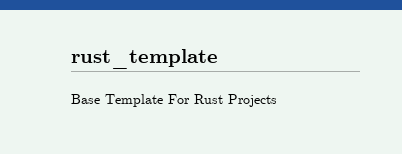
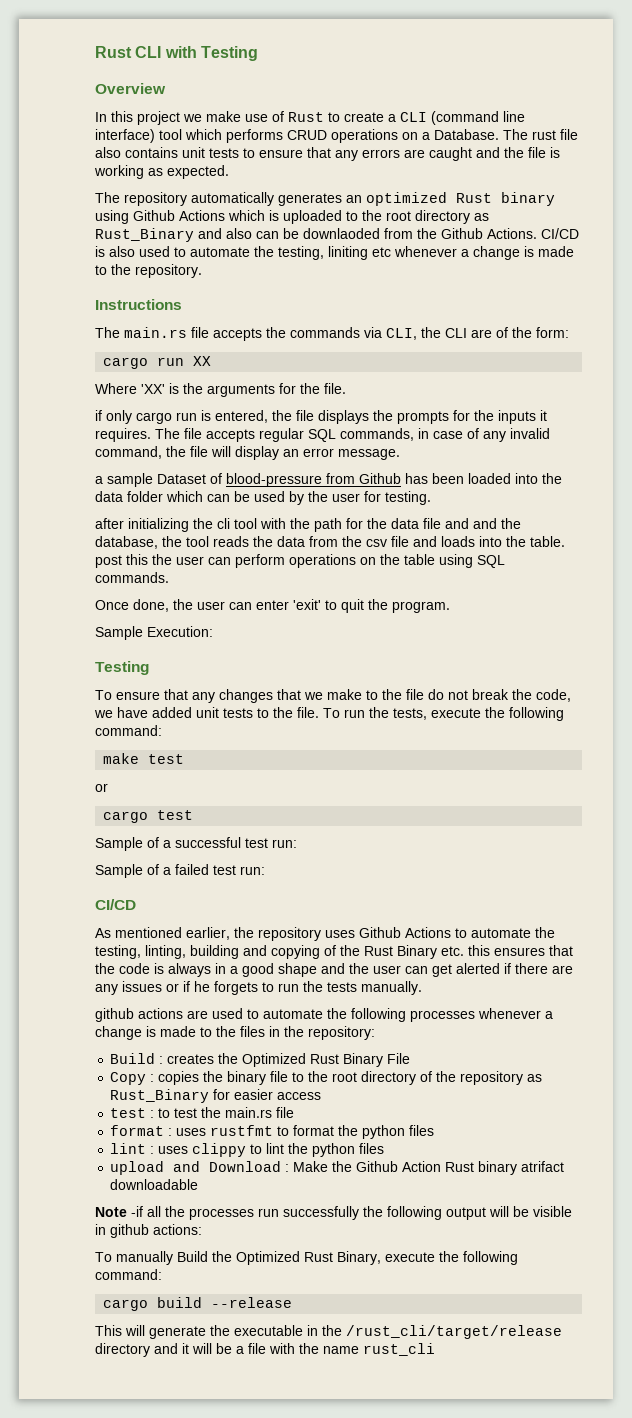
- rust_template
- Base Template For Rust Projects
+ Rust CLI with Testing
+ Overview
+ In this project we make use of Rust to create a CLI (command line interface) tool which performs CRUD operations on a Database. The rust file also contains unit tests to ensure that any errors are caught and the file is working as expected.
+ The repository automatically generates an optimized Rust binary using Github Actions which is uploaded to the root directory as Rust_Binary and also can be downlaoded from the Github Actions. CI/CD is also used to automate the testing, liniting etc whenever a change is made to the repository.
+ Instructions
+ The main.rs file accepts the commands via CLI, the CLI are of the form:
+ cargo run XX
+ Where 'XX' is the arguments for the file.
+ if only cargo run is entered, the file displays the prompts for the inputs it requires. The file accepts regular SQL commands, in case of any invalid command, the file will display an error message.
+ a sample Dataset of blood-pressure from Github has been loaded into the data folder which can be used by the user for testing.
+ after initializing the cli tool with the path for the data file and and the database, the tool reads the data from the csv file and loads into the table. post this the user can perform operations on the table using SQL commands.
+ Once done, the user can enter 'exit' to quit the program.
+ Sample Execution:
+ Testing
+ To ensure that any changes that we make to the file do not break the code, we have added unit tests to the file. To run the tests, execute the following command:
+ make test
+ or
+ cargo test
+ Sample of a successful test run:
+ Sample of a failed test run:
+ CI/CD
+ As mentioned earlier, the repository uses Github Actions to automate the testing, linting, building and copying of the Rust Binary etc. this ensures that the code is always in a good shape and the user can get alerted if there are any issues or if he forgets to run the tests manually.
+ github actions are used to automate the following processes whenever a change is made to the files in the repository:
+ Build : creates the Optimized Rust Binary File
+ Copy : copies the binary file to the root directory of the repository as Rust_Binary for easier access
+ test : to test the main.rs file
+ format : uses rustfmt to format the python files
+ lint : uses clippy to lint the python files
+ upload and Download : Make the Github Action Rust binary atrifact downloadable
+ Note -if all the processes run successfully the following output will be visible in github actions:
+ To manually Build the Optimized Rust Binary, execute the following command:
+ cargo build --release
+ This will generate the executable in the /rust_cli/target/release directory and it will be a file with the name rust_cli

